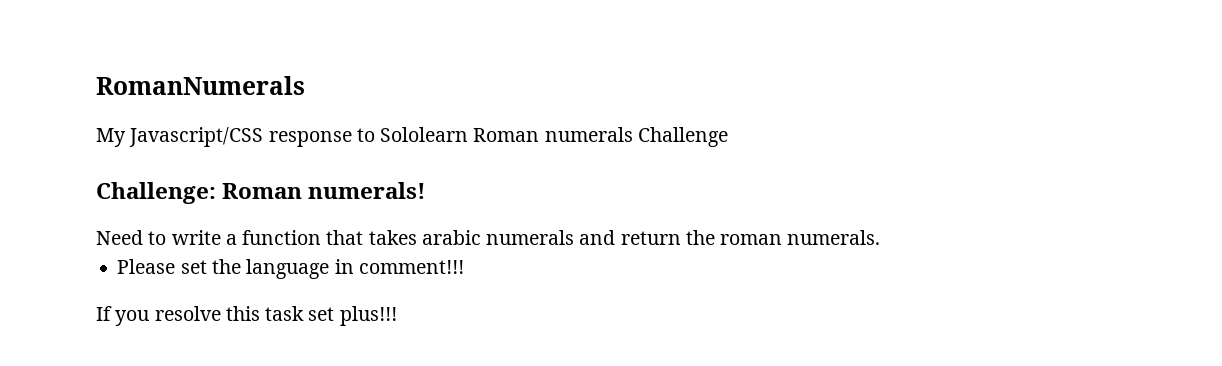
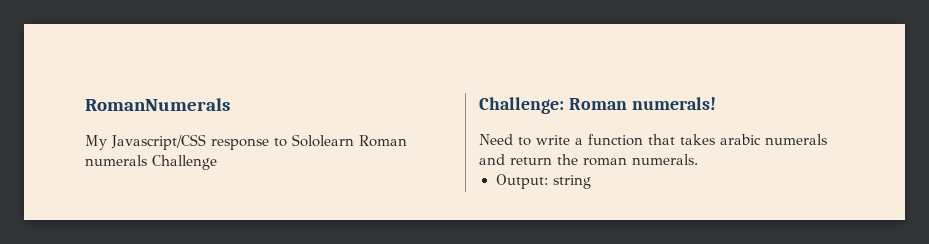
- Please set the language in comment!!!
- If you resolve this task set plus!!!
+ Output: string

